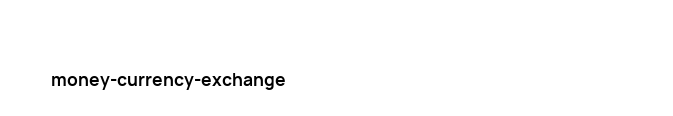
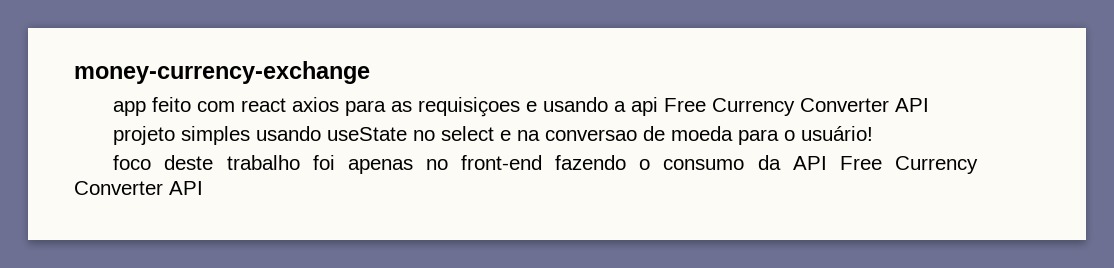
+ app feito com react axios para as requisiçoes e usando a api Free Currency Converter API
+ projeto simples usando useState no select e na conversao de moeda para o usuário!
+ foco deste trabalho foi apenas no front-end fazendo o consumo da API Free Currency Converter API

